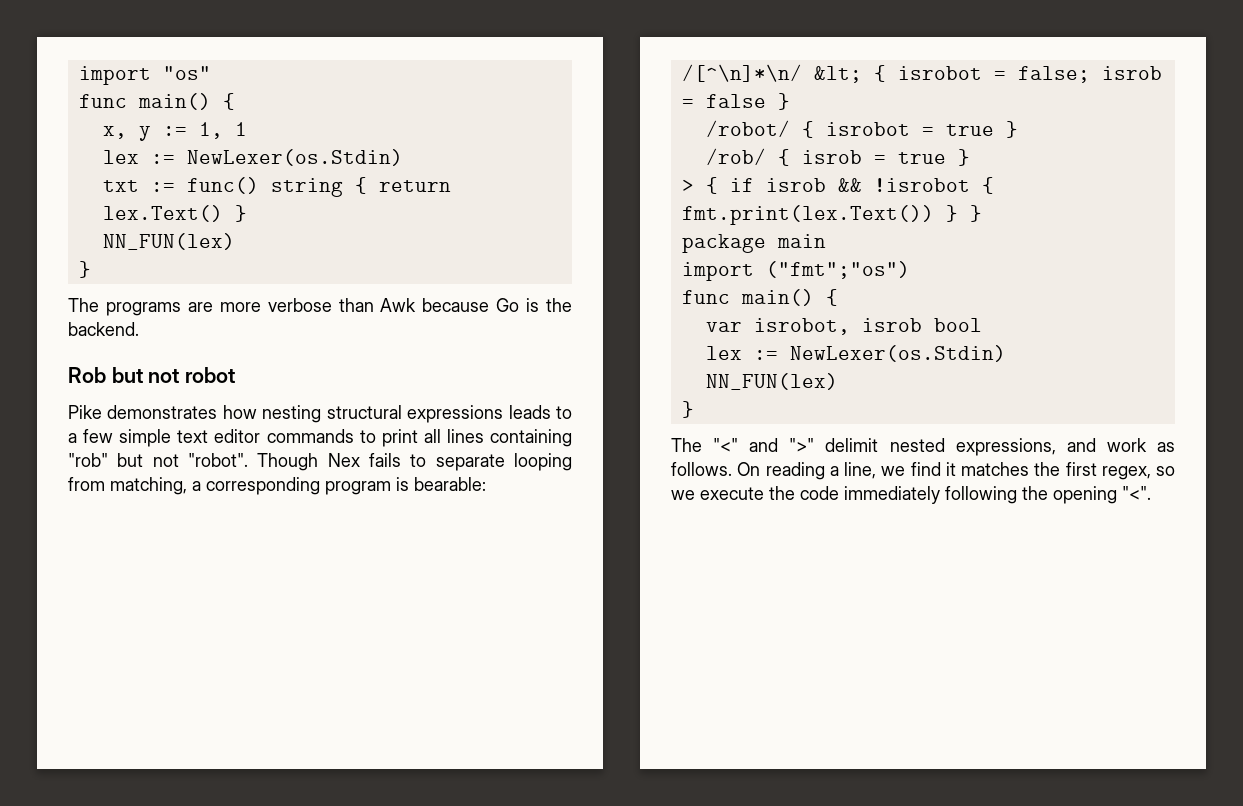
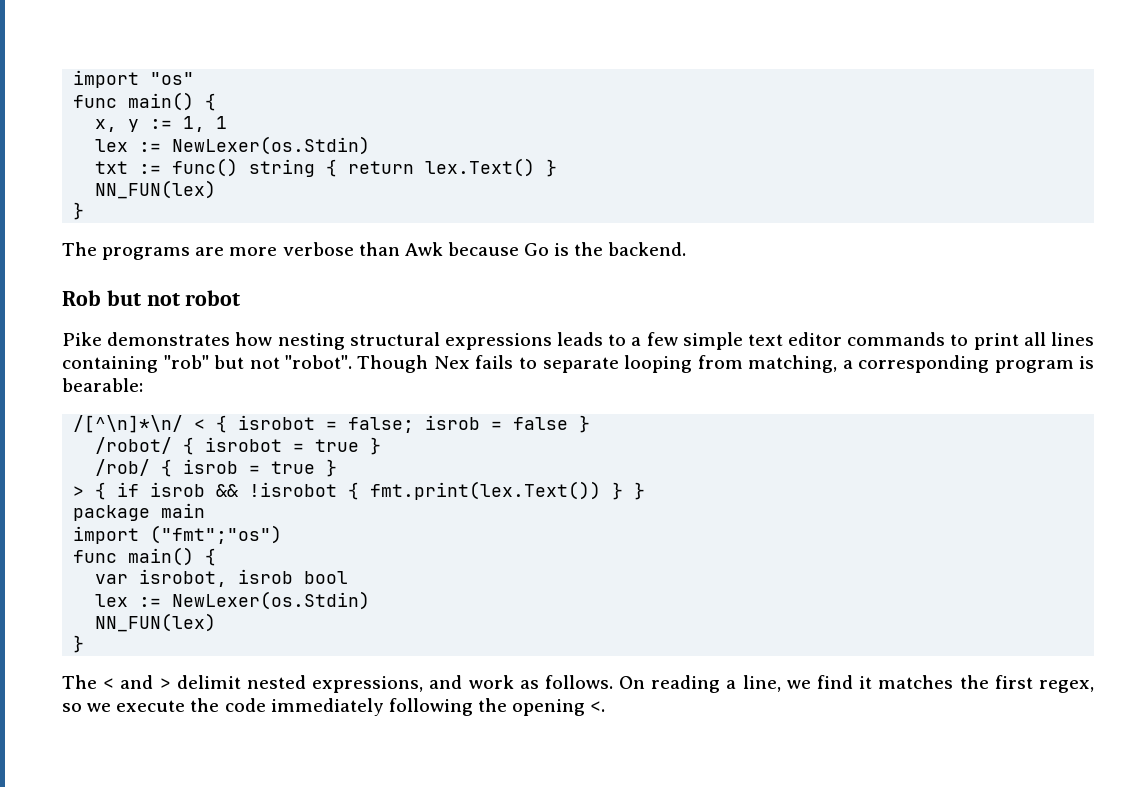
- /[^\n]*\n/ &lt; { isrobot = false; isrob = false }
+ /[^\n]*\n/ < { isrobot = false; isrob = false }
- The "<" and ">" delimit nested expressions, and work as follows.
+ The < and > delimit nested expressions, and work as follows.
- On reading a line, we find it matches the first regex, so we execute the code immediately following the opening "<".
+ On reading a line, we find it matches the first regex, so we execute the code immediately following the opening <.

